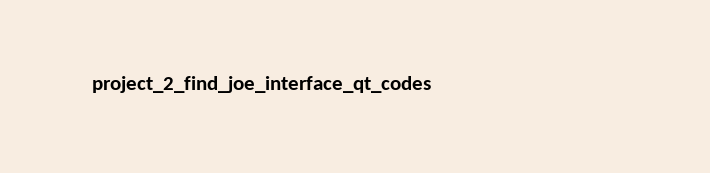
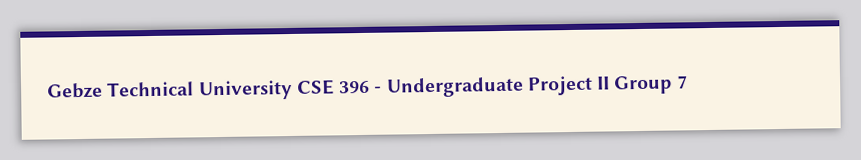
- project_2_find_joe_interface_qt_codes
+ Gebze Technical University CSE 396 - Undergraduate Project II Group 7

